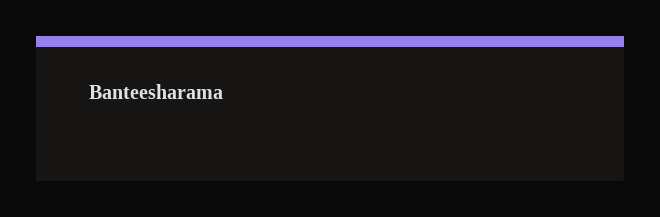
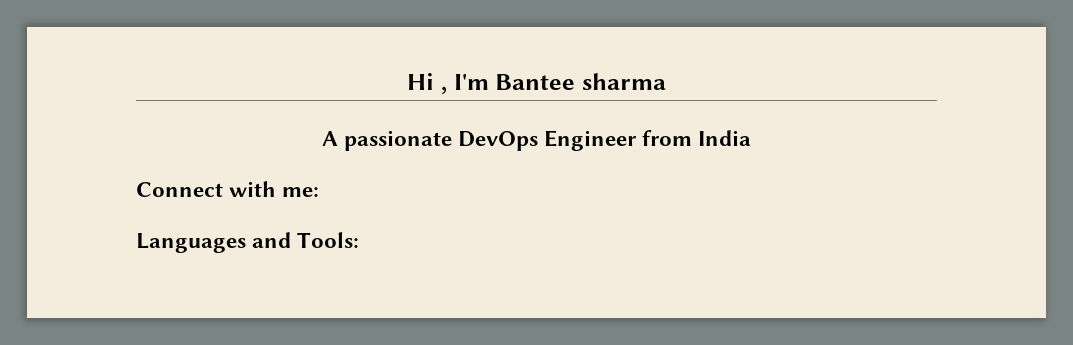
- Banteesharama
+ Hi , I'm Bantee sharma
+ A passionate DevOps Engineer from India
+ Connect with me:
+ Languages and Tools:

